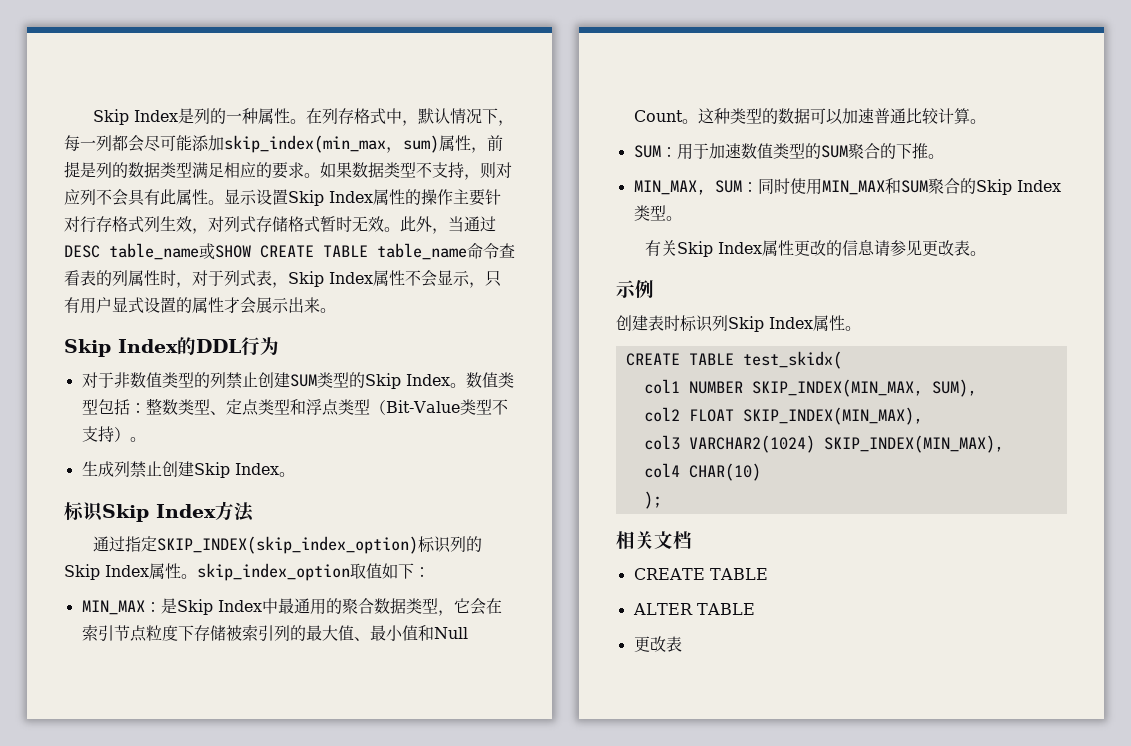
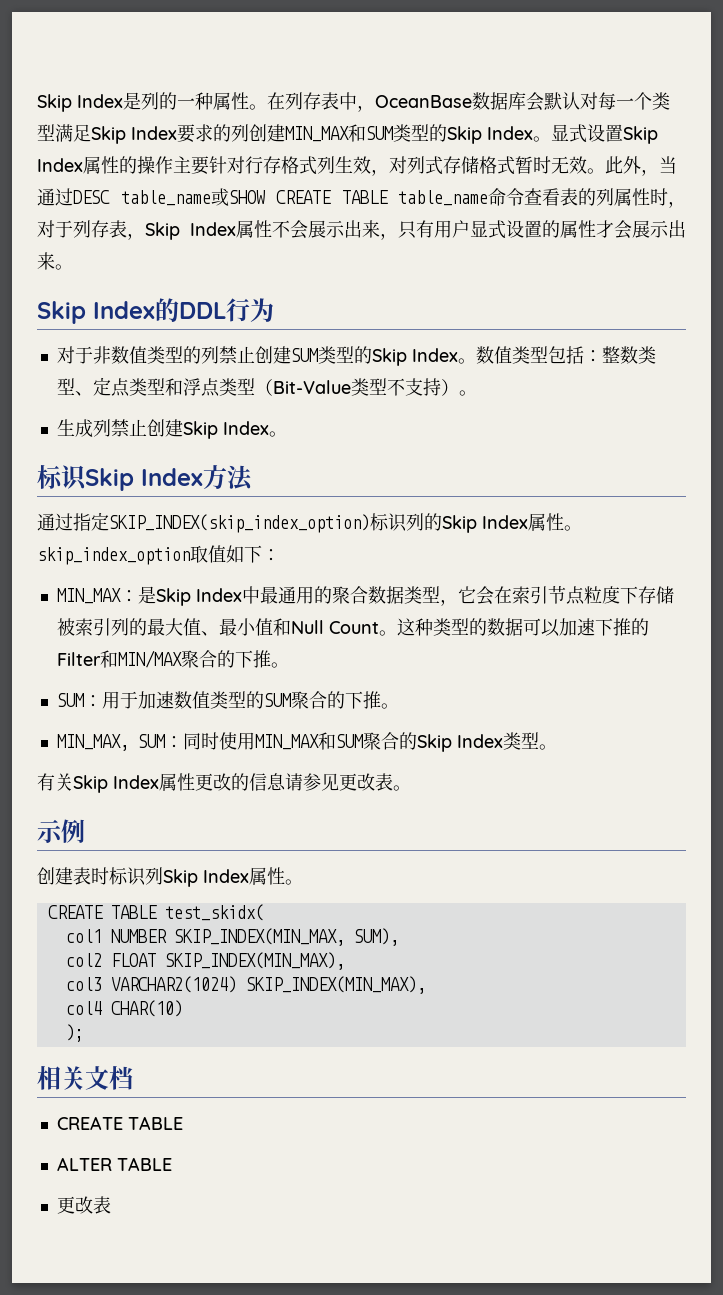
- 在列存格式中，默认情况下，每一列都会尽可能添加skip_index(min_max，sum)属性，前提是列的数据类型满足相应的要求。如果数据类型不支持，则对应列不会具有此属性。显示设置Skip Index属性的操作主要针对行存格式列生效，对列式存储格式暂时无效。
+ 在列存表中，OceanBase数据库会默认对每一个类型满足Skip Index要求的列创建MIN_MAX和SUM类型的Skip Index。显式设置Skip Index属性的操作主要针对行存格式列生效，对列式存储格式暂时无效。
- 此外，当通过DESC table_name或SHOW CREATE TABLE table_name命令查看表的列属性时，对于列式表，Skip Index属性不会显示，只有用户显式设置的属性才会展示出来。
+ 此外，当通过DESC table_name或SHOW CREATE TABLE table_name命令查看表的列属性时，对于列存表，Skip Index属性不会展示出来，只有用户显式设置的属性才会展示出来。
- 这种类型的数据可以加速普通比较计算。
+ 这种类型的数据可以加速下推的Filter和MIN/MAX聚合的下推。

